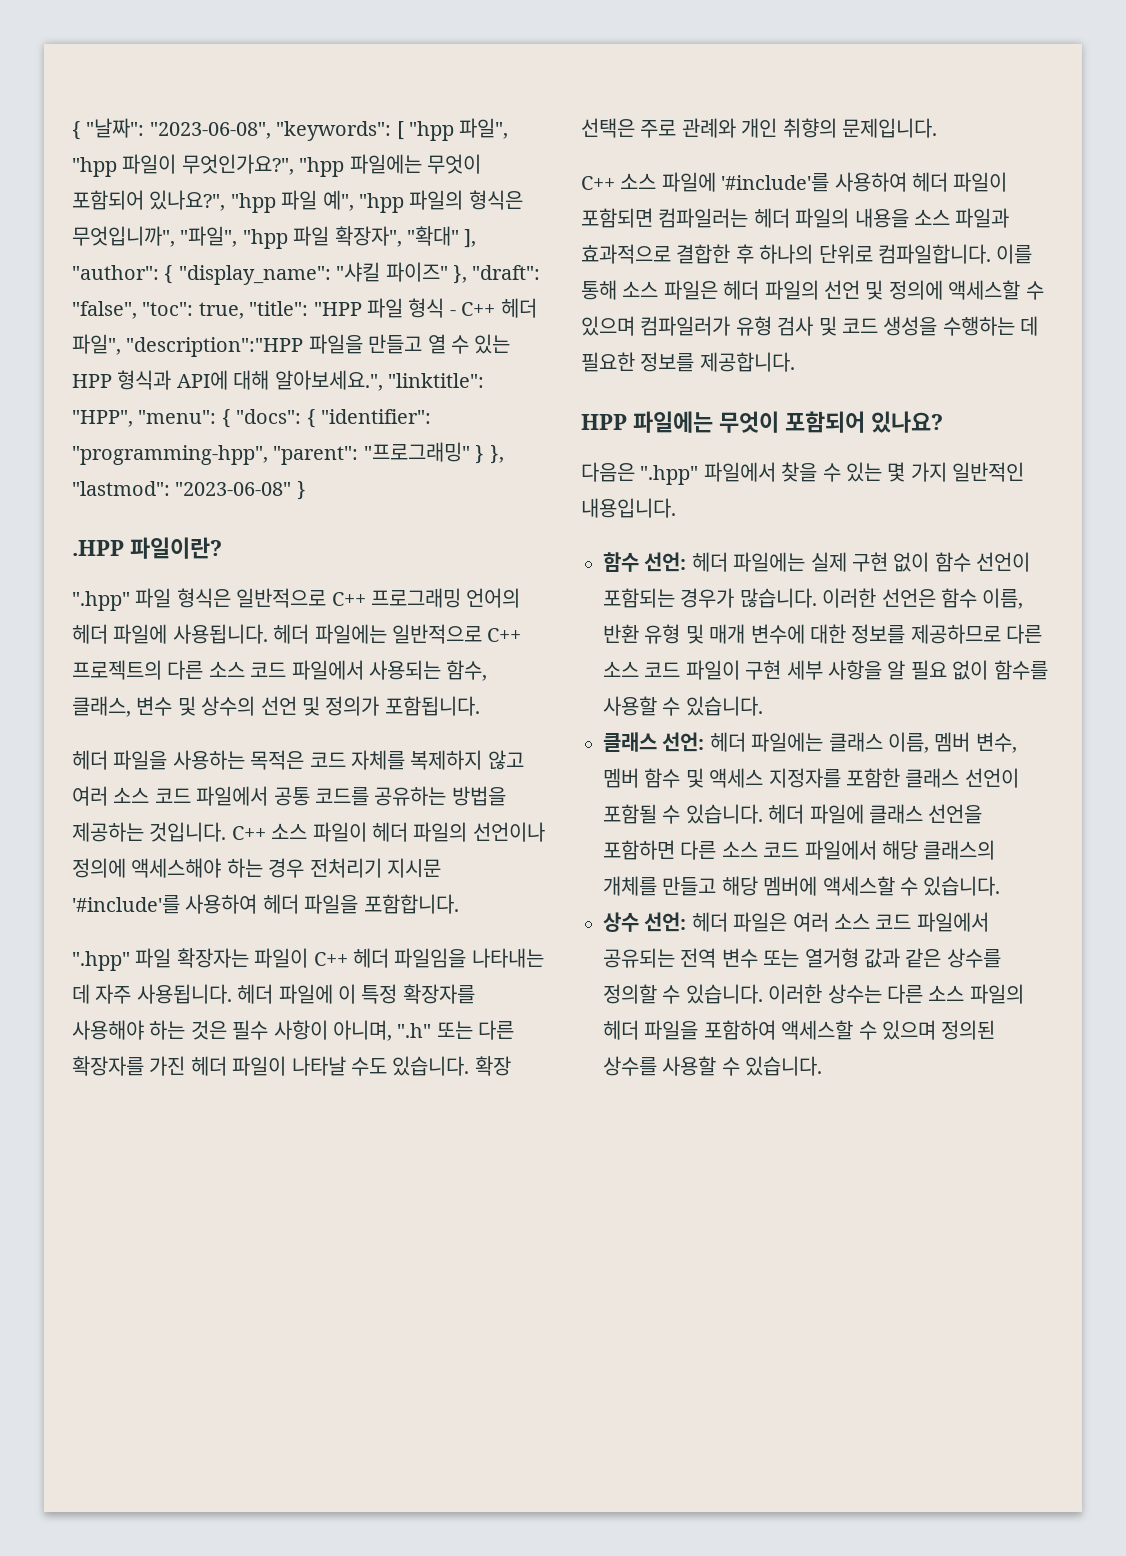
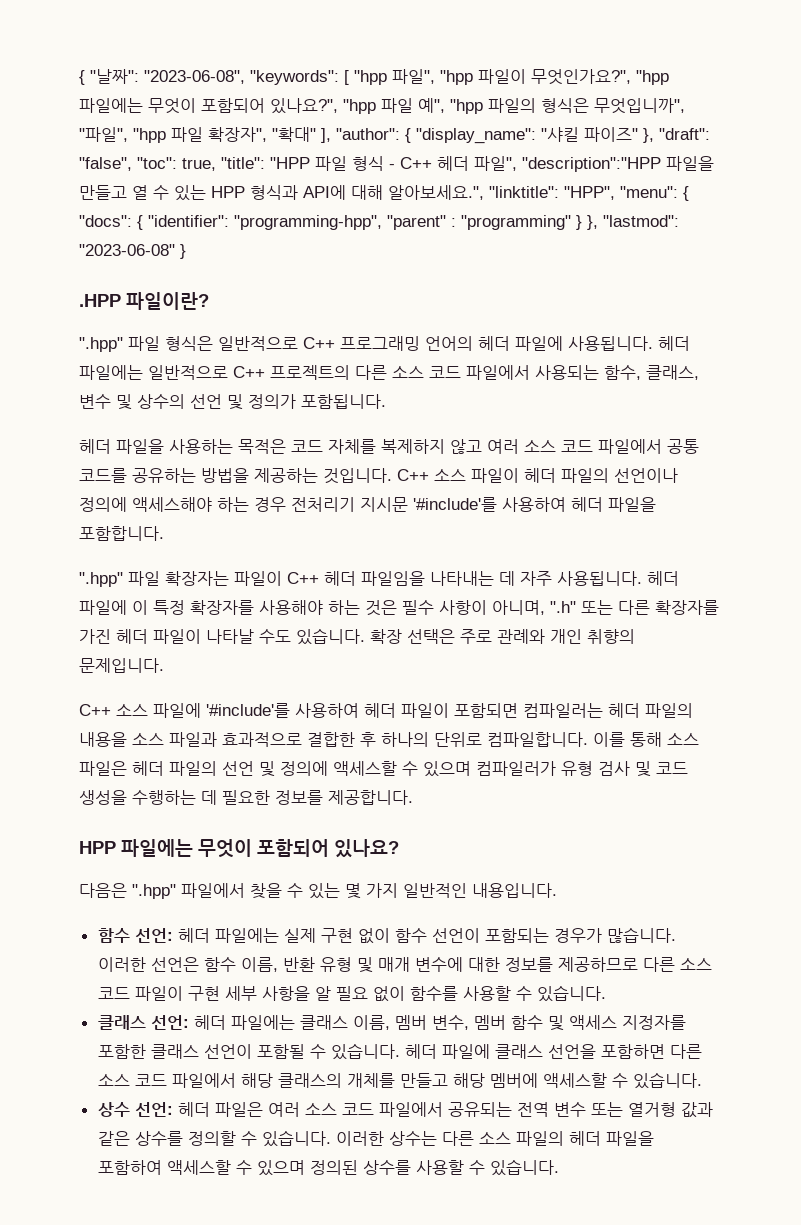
- "programming-hpp", "parent": "프로그래밍" } }, "lastmod":
+ "programming-hpp", "parent" : "programming" } }, "lastmod":

